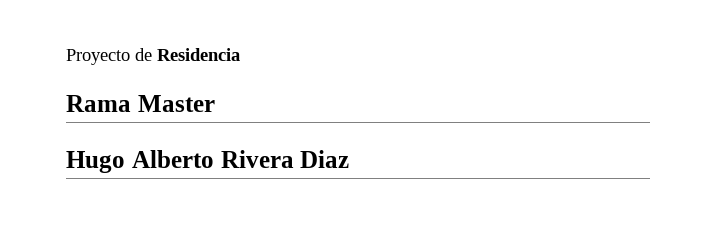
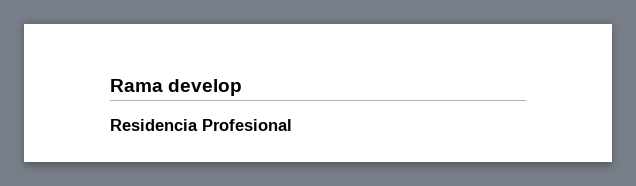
- Proyecto de Residencia
- Rama Master
- Hugo Alberto Rivera Diaz
+ Rama develop
+ Residencia Profesional

